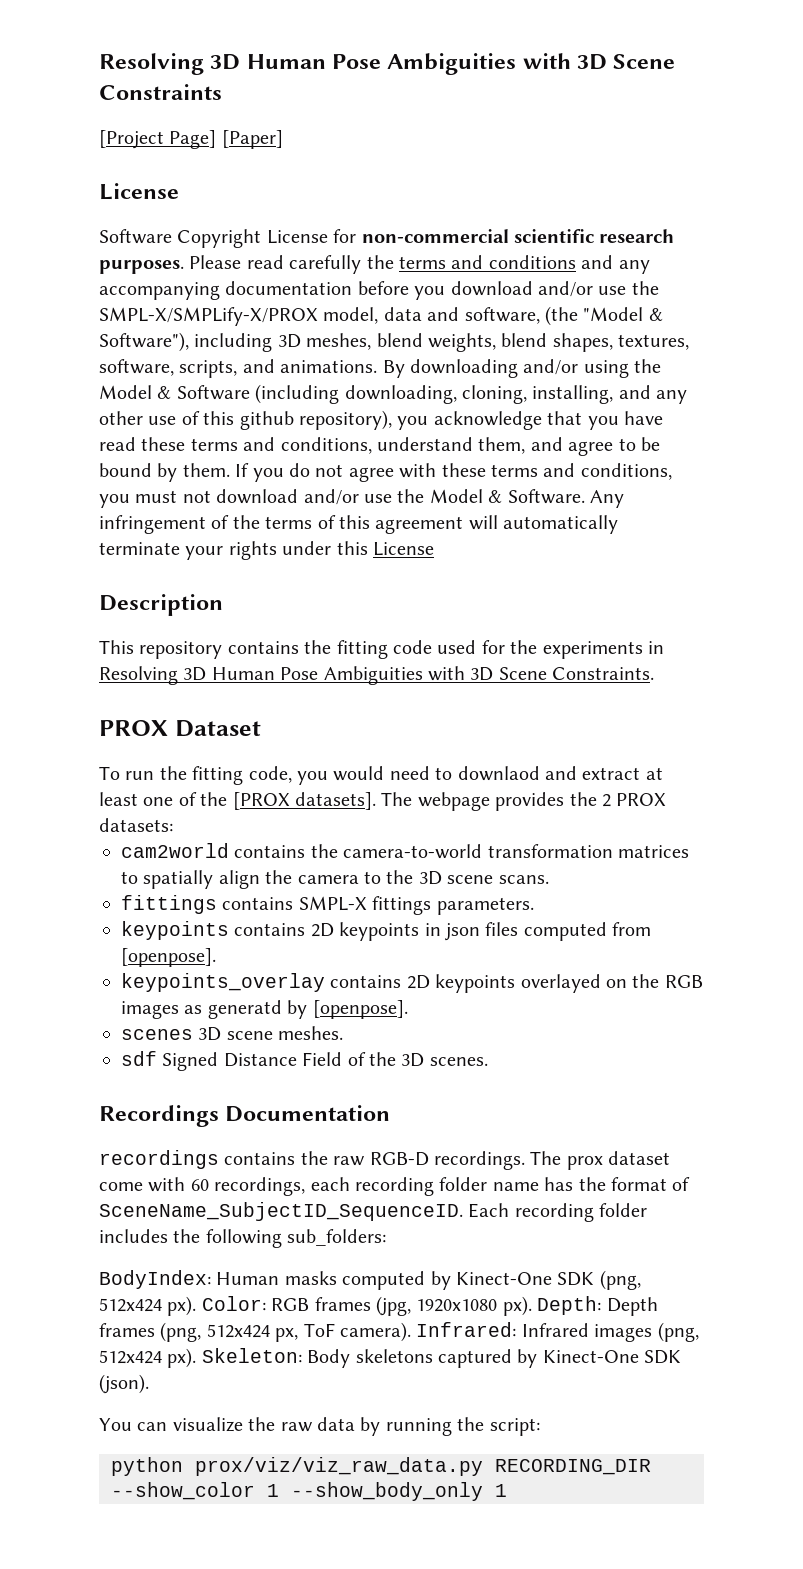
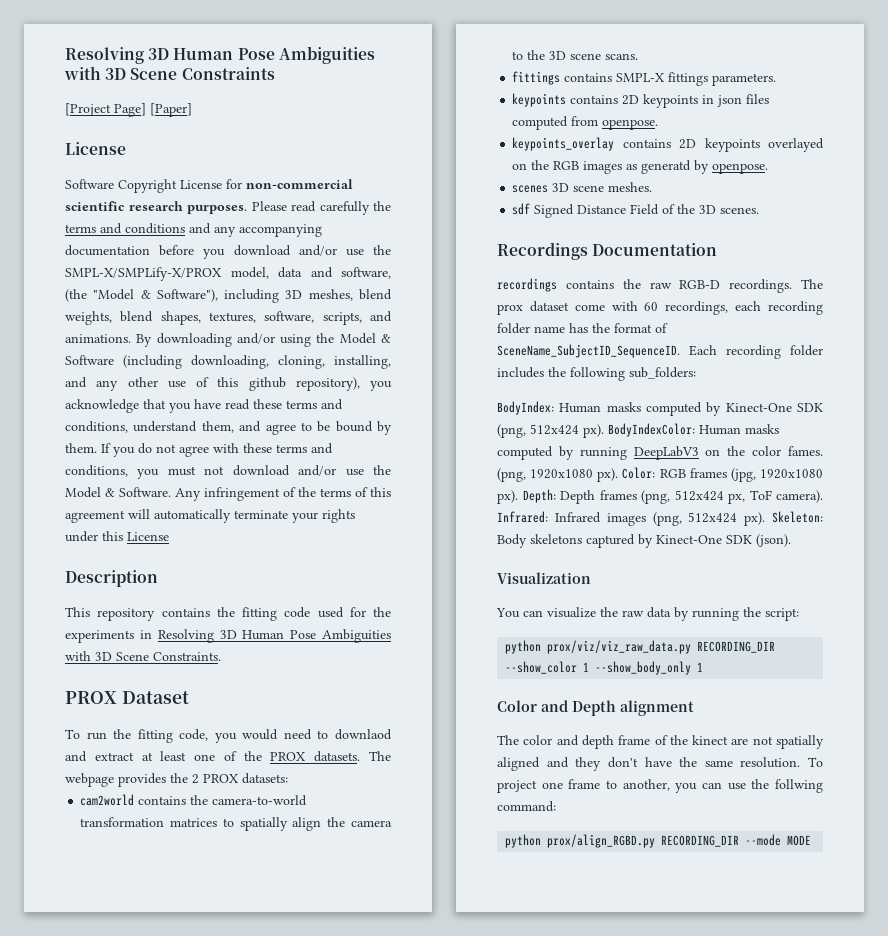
- To run the fitting code, you would need to downlaod and extract at least one of the [PROX datasets].
+ To run the fitting code, you would need to downlaod and extract at least one of the PROX datasets.
- keypoints contains 2D keypoints in json files computed from [openpose].
+ keypoints contains 2D keypoints in json files computed from openpose.
- keypoints_overlay contains 2D keypoints overlayed on the RGB images as generatd by [openpose].
+ keypoints_overlay contains 2D keypoints overlayed on the RGB images as generatd by openpose.
+ BodyIndexColor: Human masks computed by running DeepLabV3 on the color fames. (png, 1920x1080 px).
+ Visualization
+ Color and Depth alignment
+ The color and depth frame of the kinect are not spatially aligned and they don't have the same resolution. To project one frame to another, you can use the follwing command:
+ python prox/align_RGBD.py RECORDING_DIR --mode MODE

